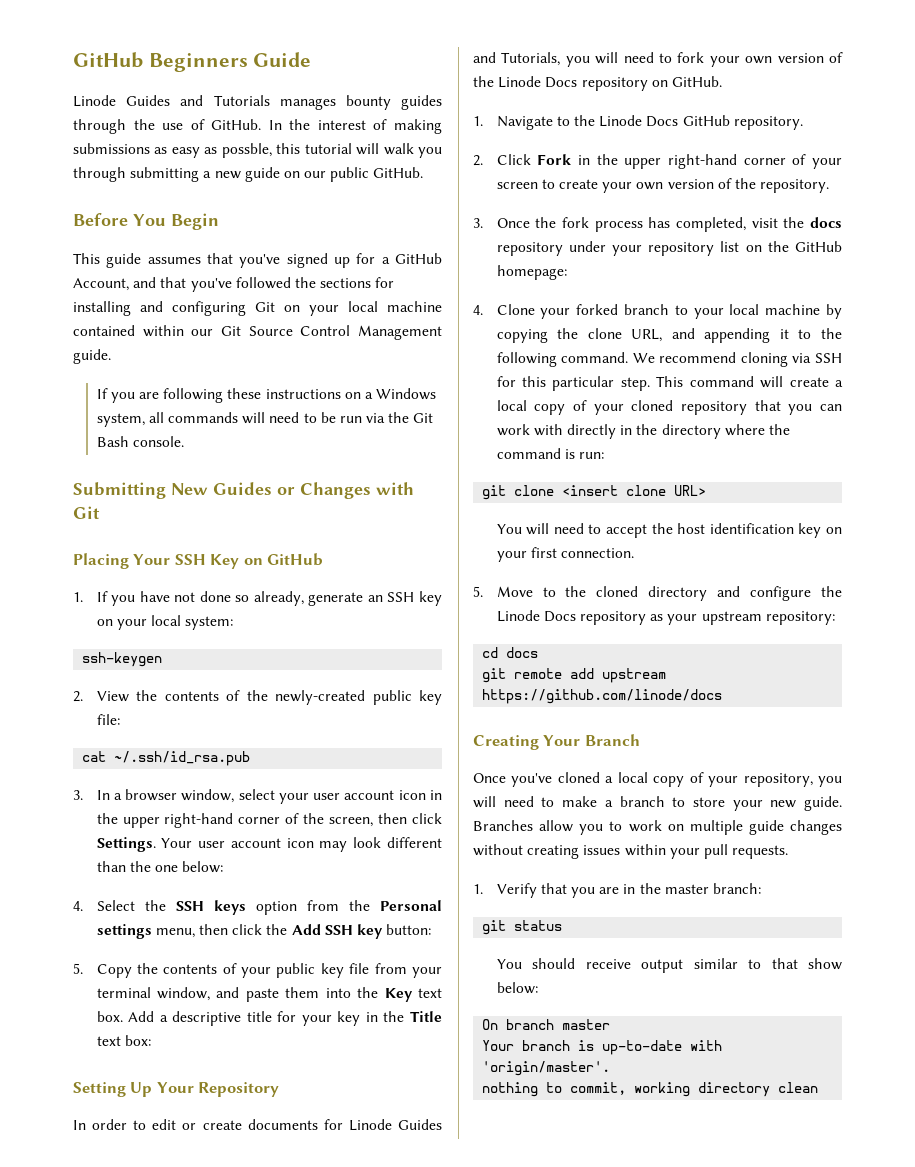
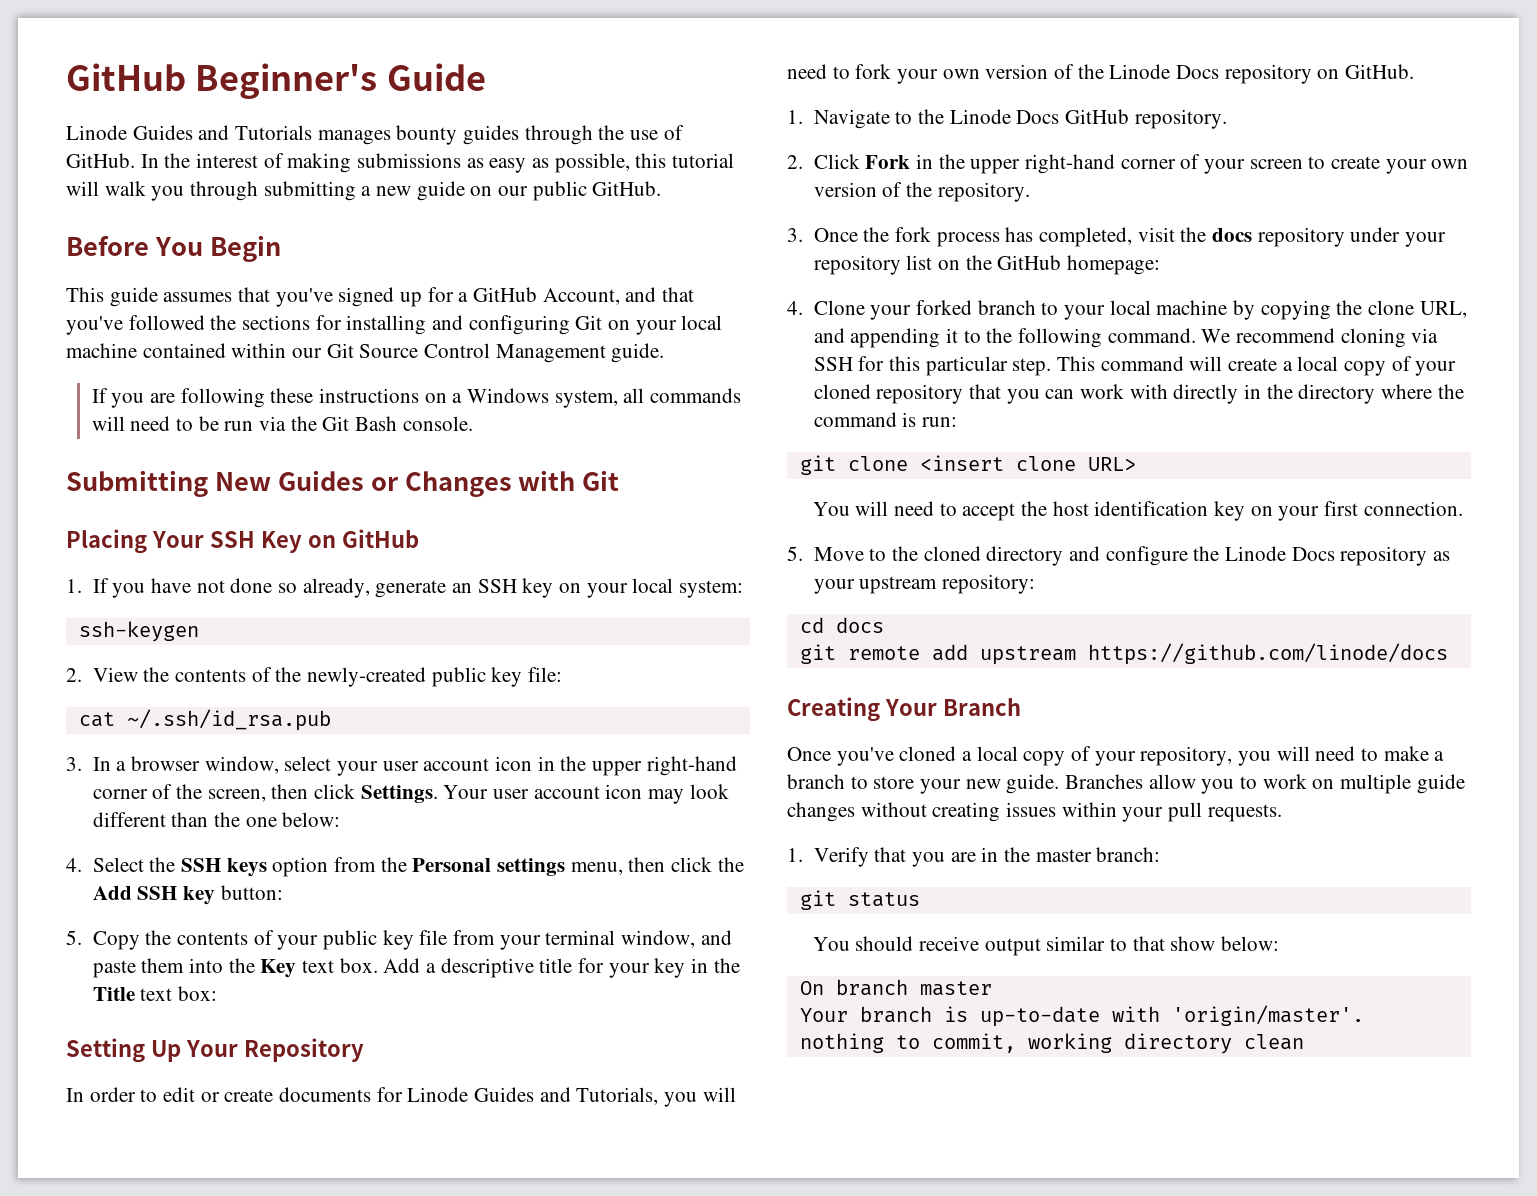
- GitHub Beginners Guide
+ GitHub Beginner's Guide
- In the interest of making submissions as easy as possble, this tutorial will walk you through submitting a new guide on our public GitHub.
+ In the interest of making submissions as easy as possible, this tutorial will walk you through submitting a new guide on our public GitHub.

